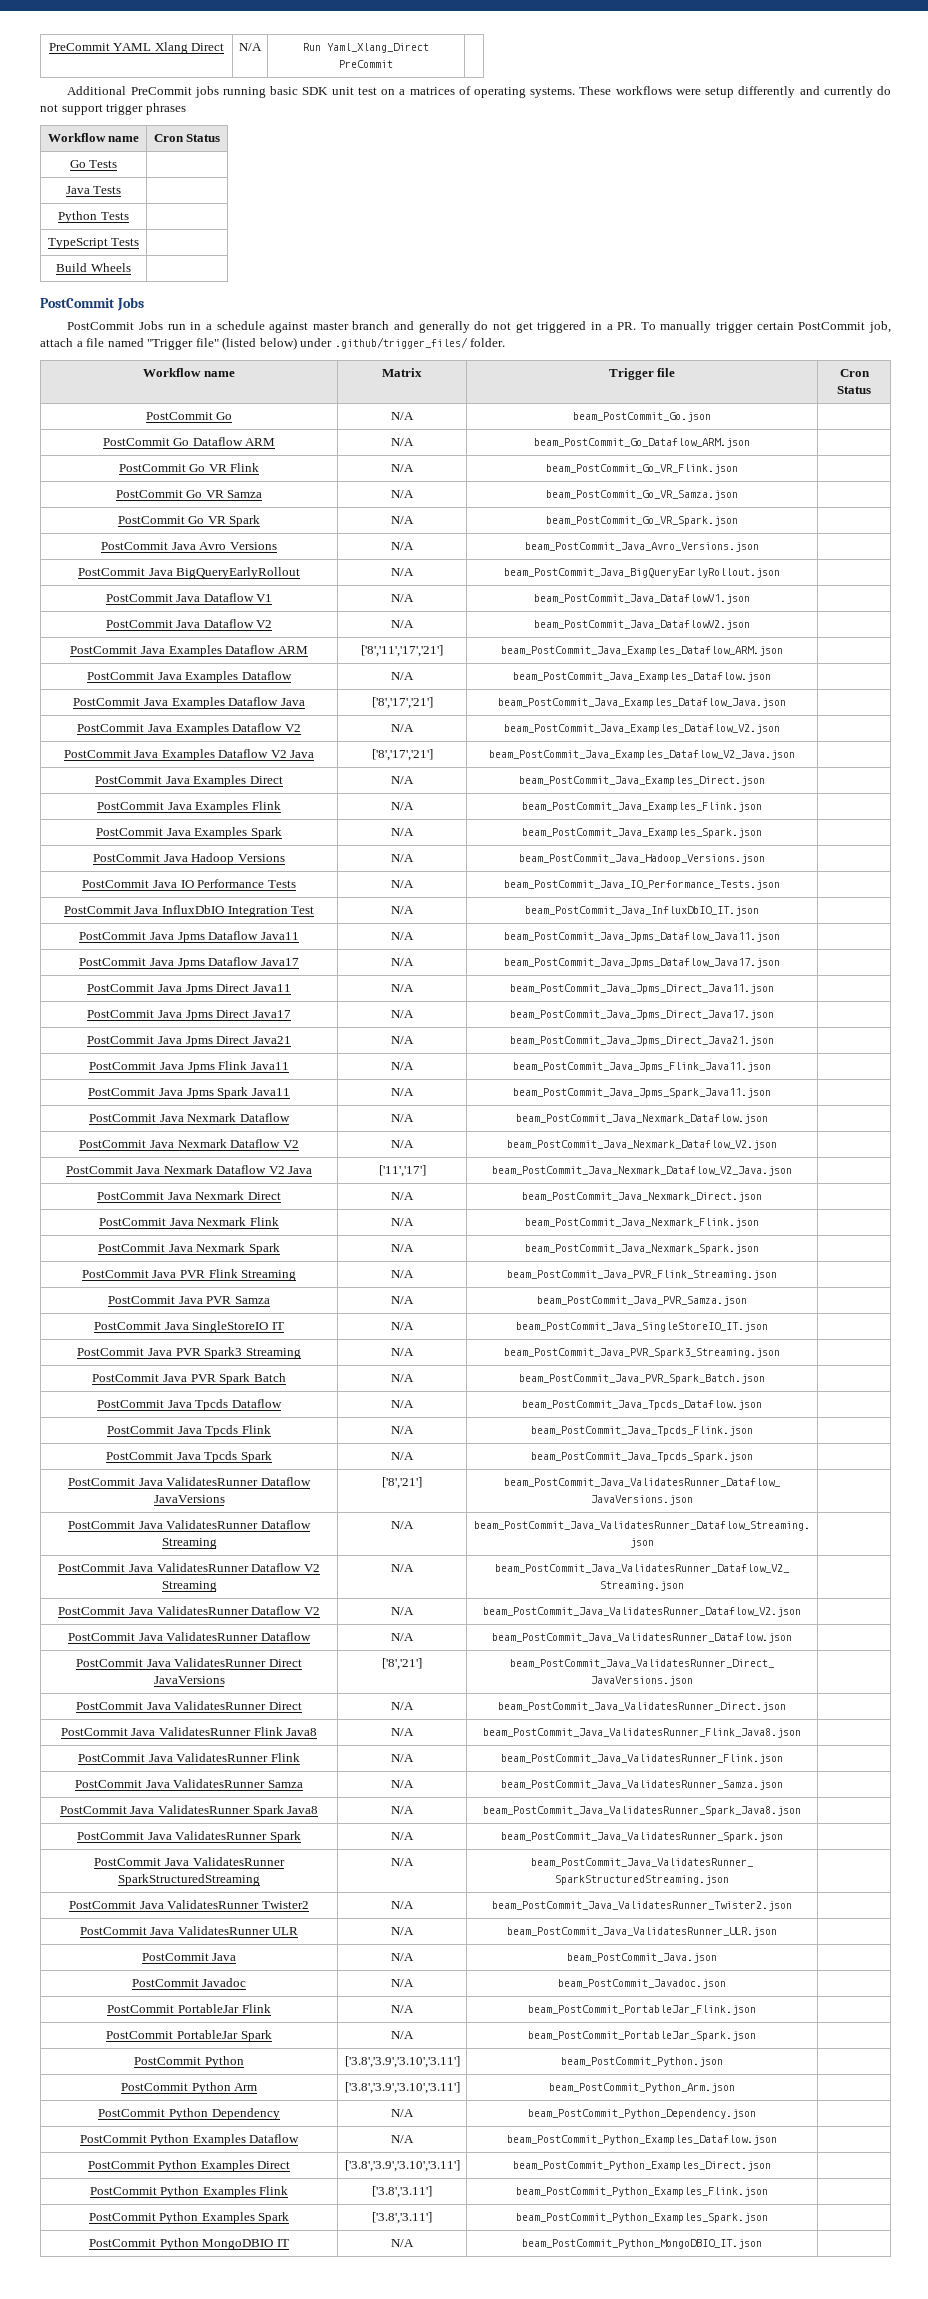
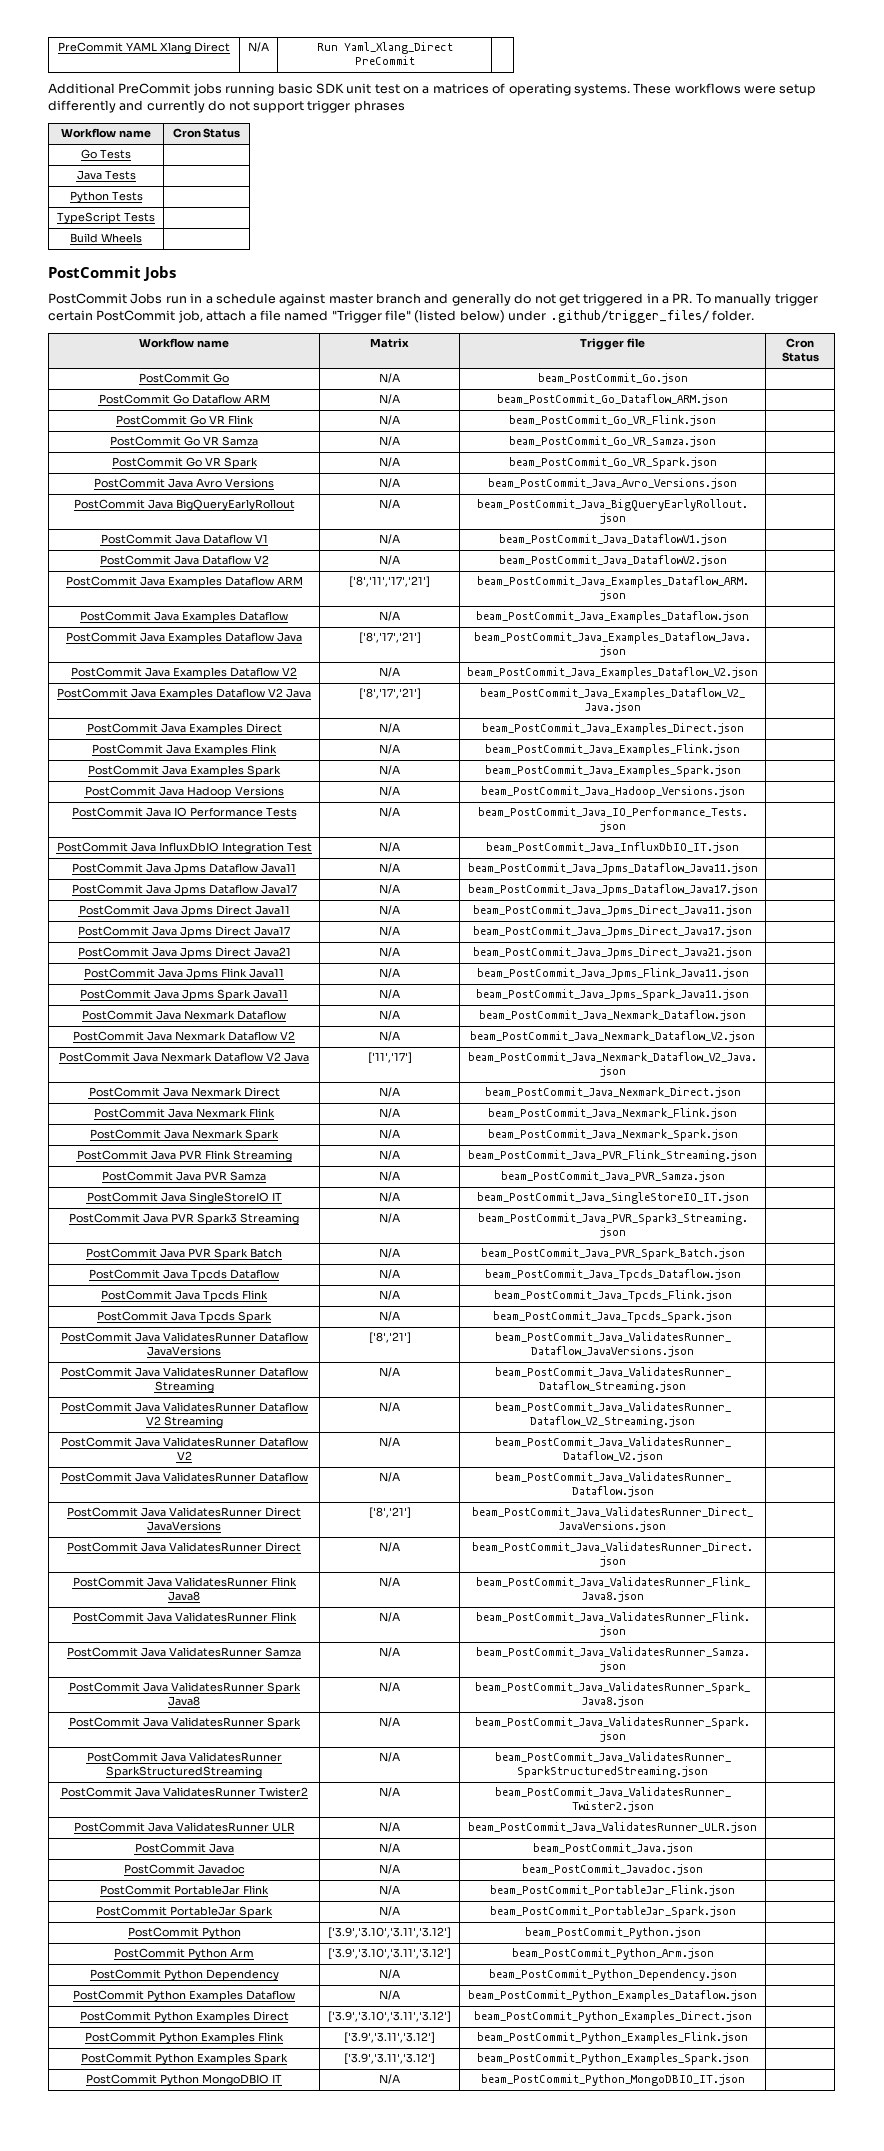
- PostCommit Python | ['3.8','3.9','3.10','3.11'] | beam_PostCommit_Python.json |
+ PostCommit Python | ['3.9','3.10','3.11','3.12'] | beam_PostCommit_Python.json |
- PostCommit Python Arm | ['3.8','3.9','3.10','3.11'] | beam_PostCommit_Python_Arm.json |
+ PostCommit Python Arm | ['3.9','3.10','3.11','3.12'] | beam_PostCommit_Python_Arm.json |
- PostCommit Python Examples Direct | ['3.8','3.9','3.10','3.11'] | beam_PostCommit_Python_Examples_Direct.json |
+ PostCommit Python Examples Direct | ['3.9','3.10','3.11','3.12'] | beam_PostCommit_Python_Examples_Direct.json |
- PostCommit Python Examples Flink | ['3.8','3.11'] | beam_PostCommit_Python_Examples_Flink.json |
+ PostCommit Python Examples Flink | ['3.9','3.11','3.12'] | beam_PostCommit_Python_Examples_Flink.json |
- PostCommit Python Examples Spark | ['3.8','3.11'] | beam_PostCommit_Python_Examples_Spark.json |
+ PostCommit Python Examples Spark | ['3.9','3.11','3.12'] | beam_PostCommit_Python_Examples_Spark.json |

